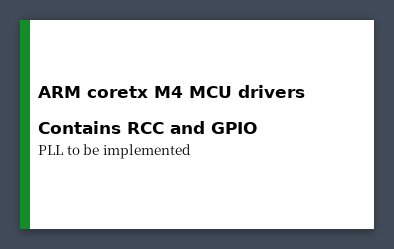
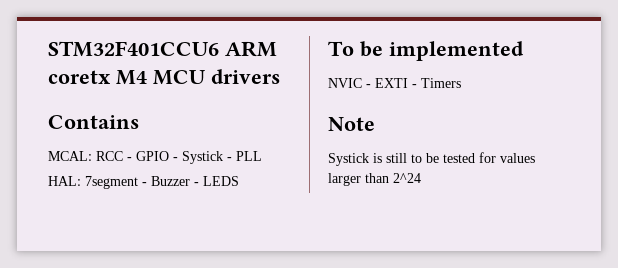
- ARM coretx M4 MCU drivers
+ STM32F401CCU6 ARM coretx M4 MCU drivers
- Contains RCC and GPIO
- PLL to be implemented
+ Contains
+ MCAL: RCC - GPIO - Systick - PLL
+ HAL: 7segment - Buzzer - LEDS
+ To be implemented
+ NVIC - EXTI - Timers
+ Note
+ Systick is still to be tested for values larger than 2^24

